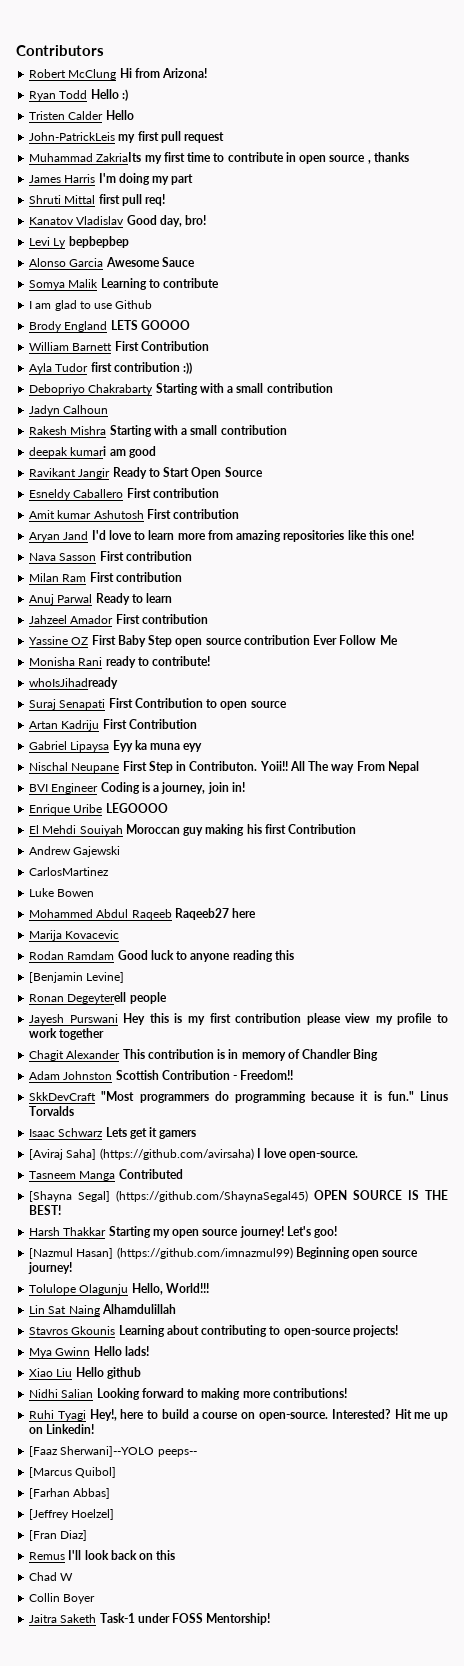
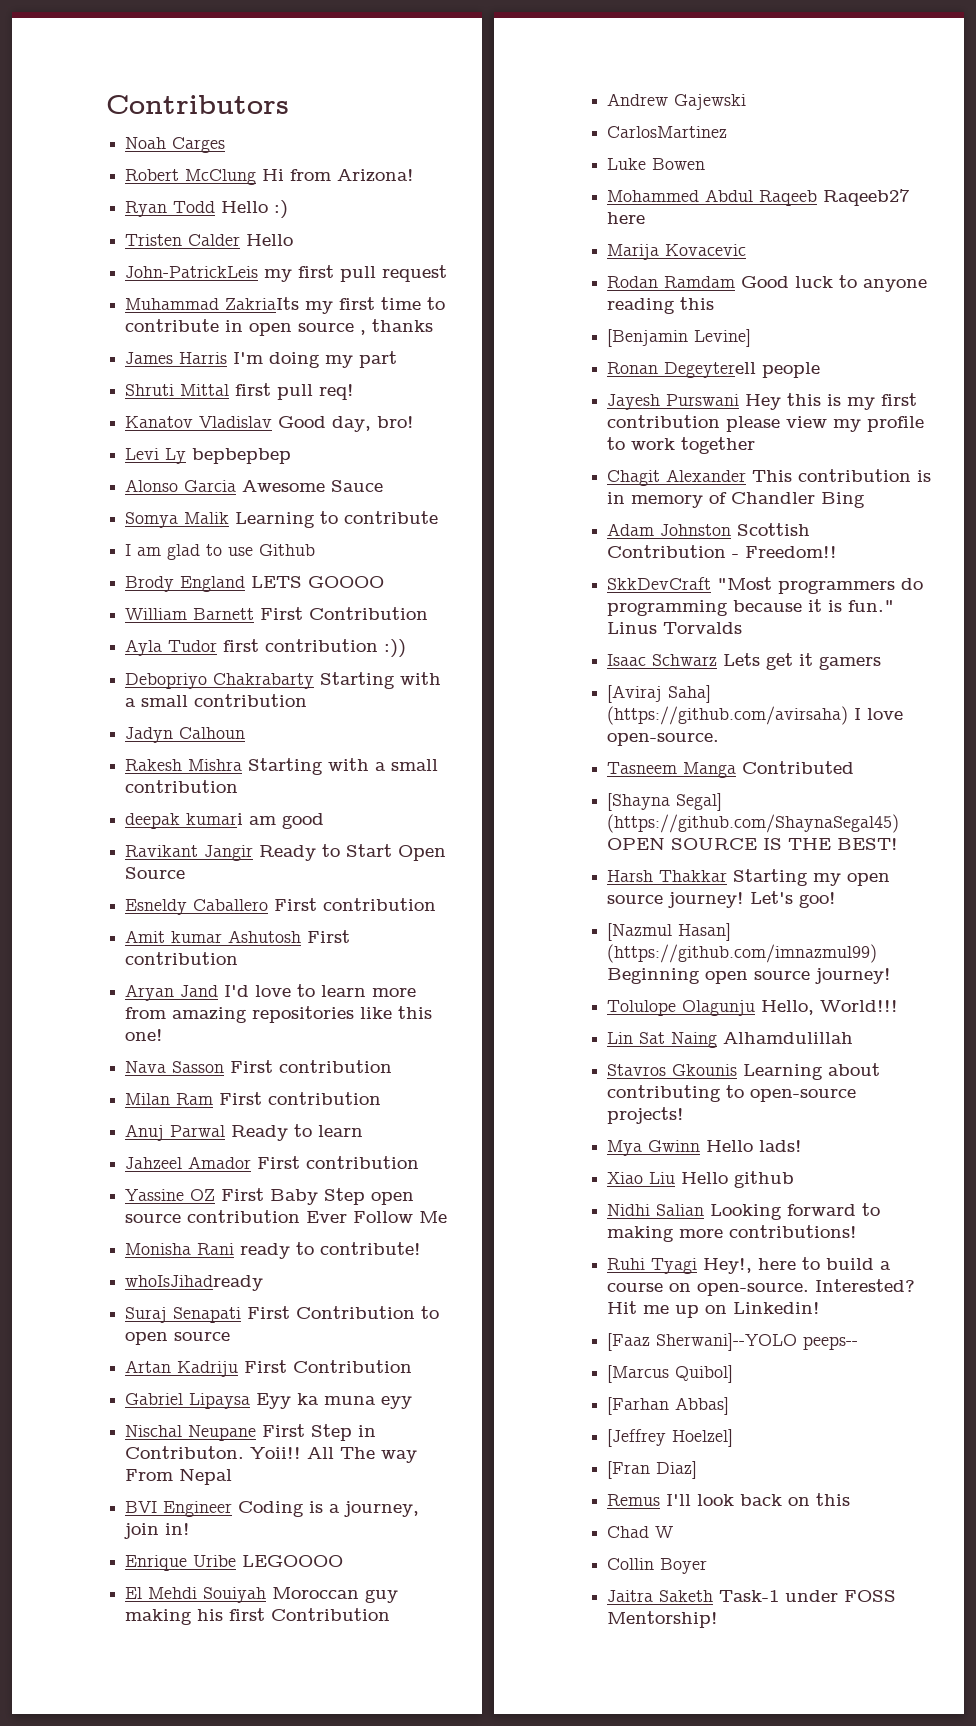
+ Noah Carges

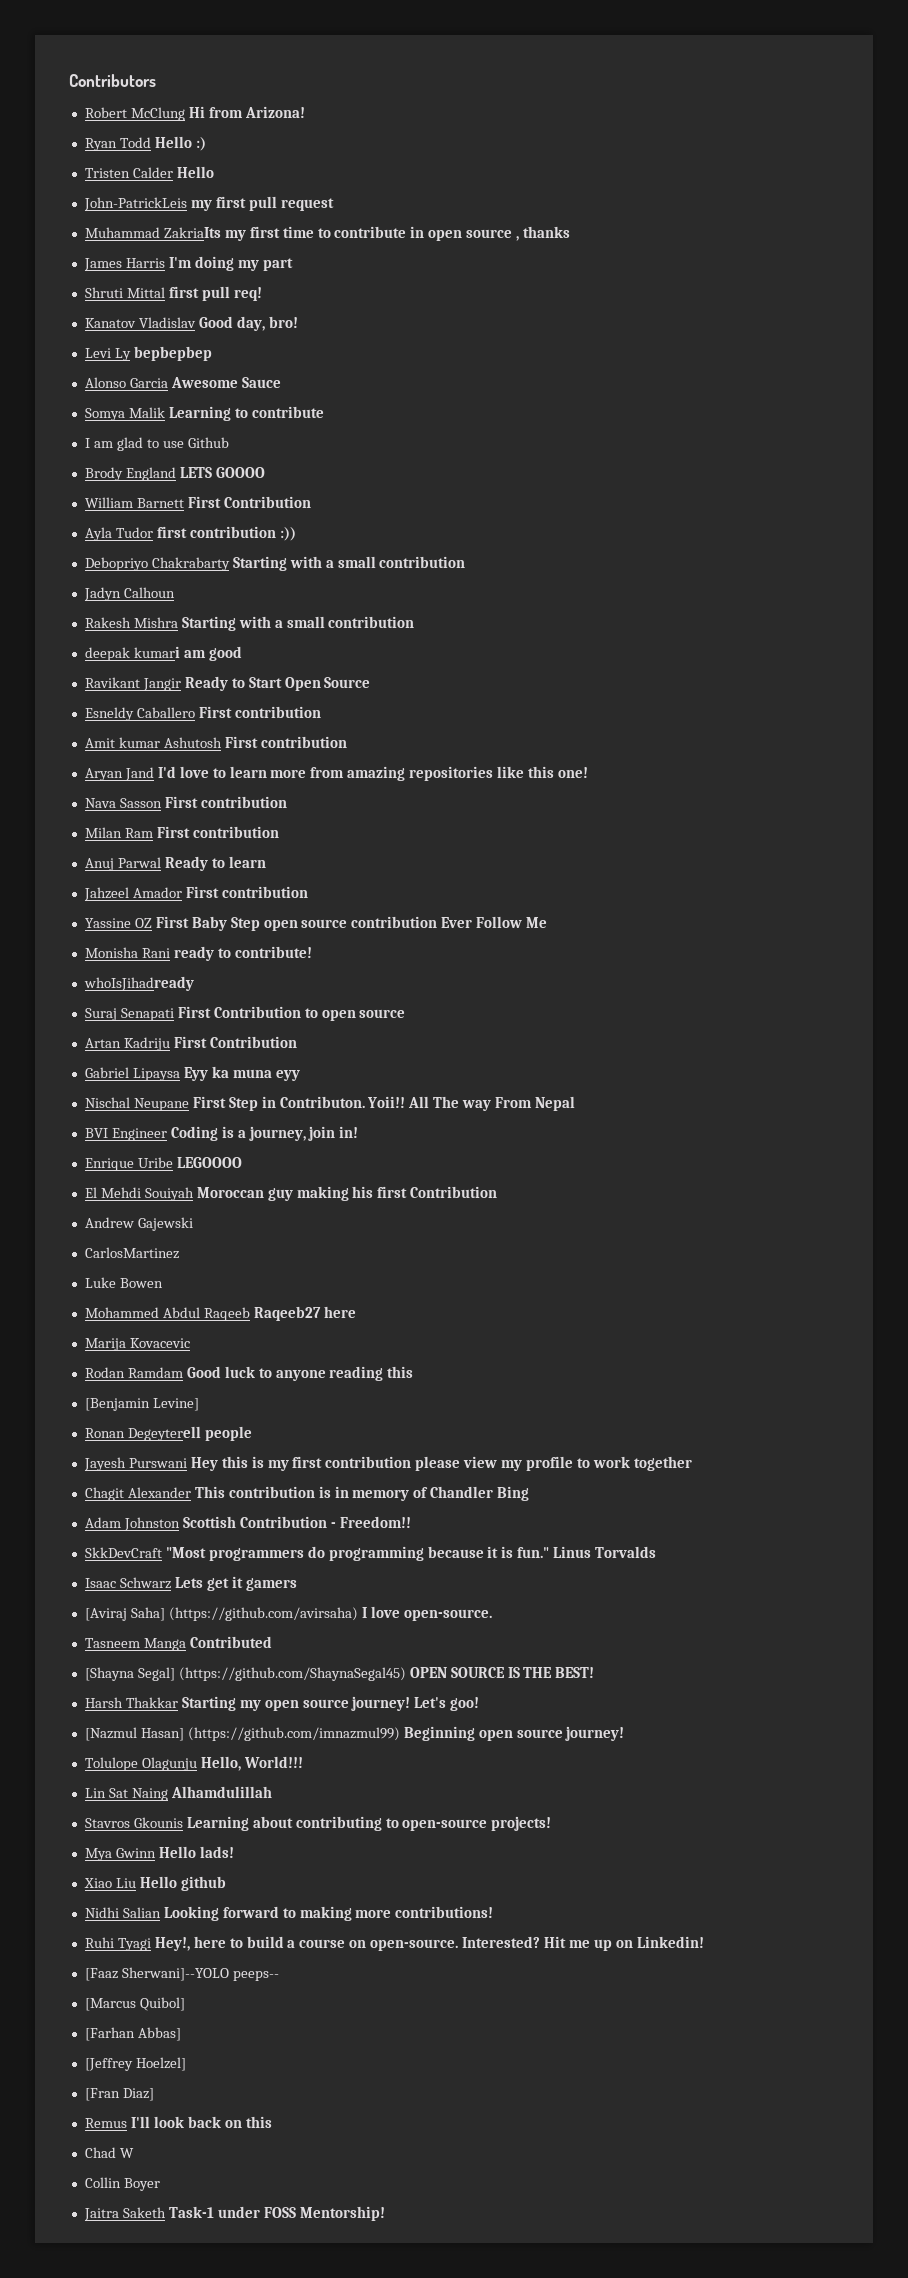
- Noah Carges

